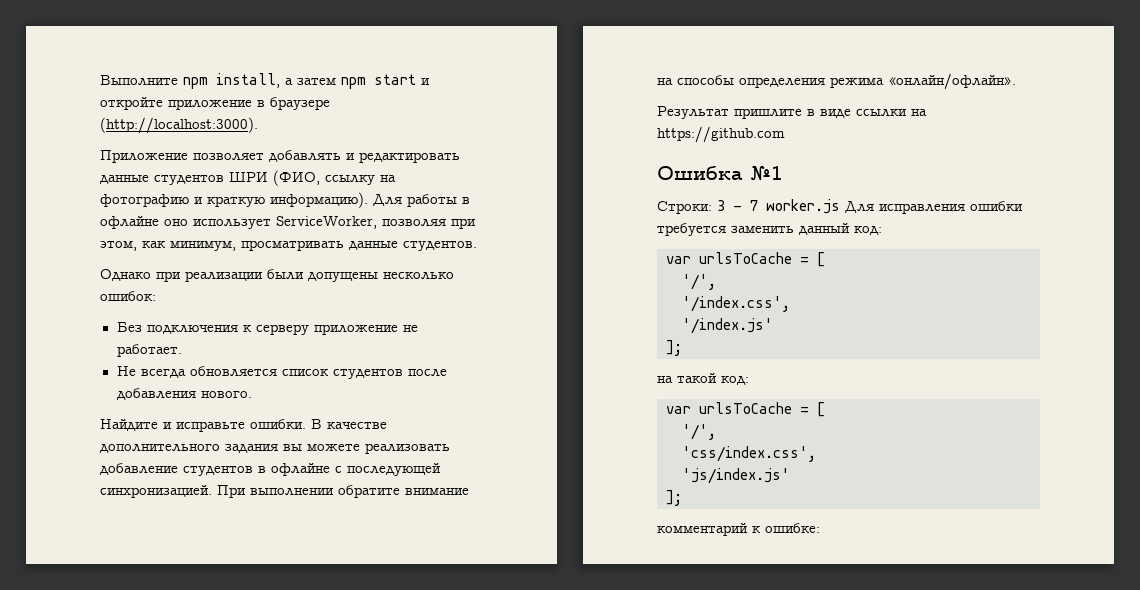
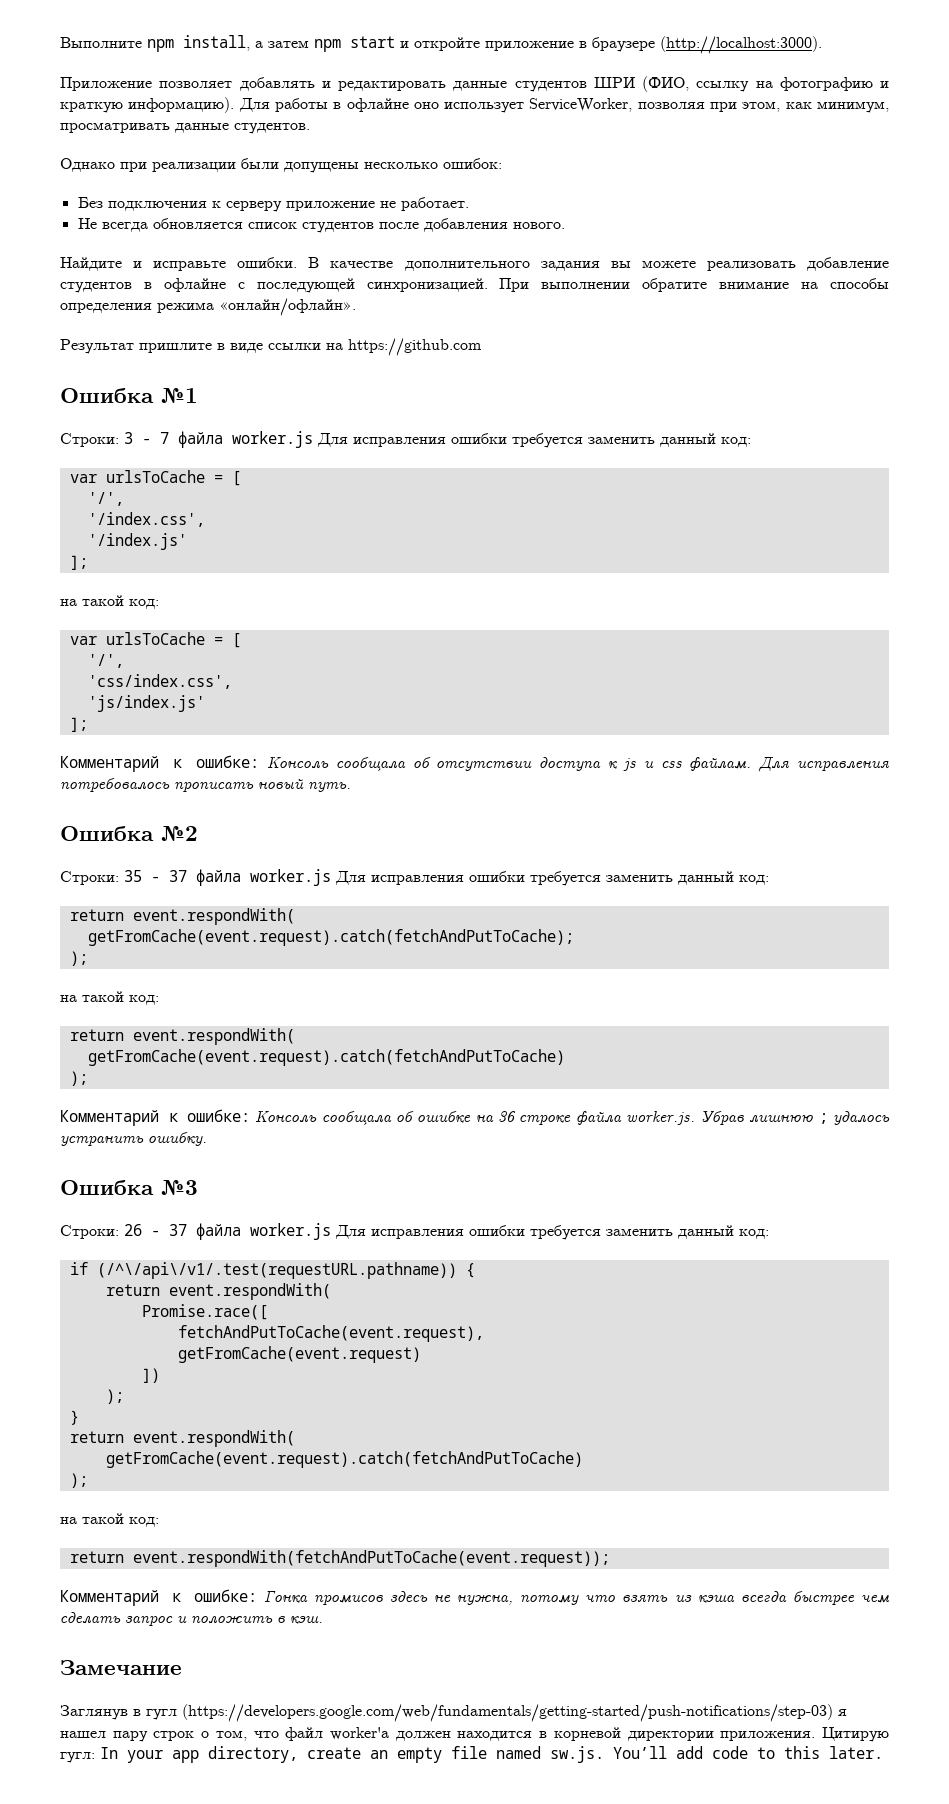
- Строки: 3 - 7 worker.js Для исправления ошибки требуется заменить данный код:
+ Строки: 3 - 7 файла worker.js Для исправления ошибки требуется заменить данный код:
- комментарий к ошибке:
+ Комментарий к ошибке: Консоль сообщала об отсутствии доступа к js и css файлам. Для исправления потребовалось прописать новый путь.
+ Ошибка №2
+ Строки: 35 - 37 файла worker.js Для исправления ошибки требуется заменить данный код:
+ return event.respondWith(
+ getFromCache(event.request).catch(fetchAndPutToCache);
+ );
+ на такой код:
+ return event.respondWith(
+ getFromCache(event.request).catch(fetchAndPutToCache)
+ );
+ Комментарий к ошибке: Консоль сообщала об ошибке на 36 строке файла worker.js. Убрав лишнюю ; удалось устранить ошибку.
+ Ошибка №3
+ Строки: 26 - 37 файла worker.js Для исправления ошибки требуется заменить данный код:
+ if (/^\/api\/v1/.test(requestURL.pathname)) {
+ return event.respondWith(
+ Promise.race([
+ fetchAndPutToCache(event.request),
+ getFromCache(event.request)
+ ])
+ );
+ }
+ return event.respondWith(
+ getFromCache(event.request).catch(fetchAndPutToCache)
+ );
+ на такой код:
+ return event.respondWith(fetchAndPutToCache(event.request));
+ Комментарий к ошибке: Гонка промисов здесь не нужна, потому что взять из кэша всегда быстрее чем сделать запрос и положить в кэш.
+ Замечание
+ Заглянув в гугл (https://developers.google.com/web/fundamentals/getting-started/push-notifications/step-03) я нашел пару строк о том, что файл worker'а должен находится в корневой директории приложения. Цитирую гугл: In your app directory, create an empty file named sw.js. You’ll add code to this later.

